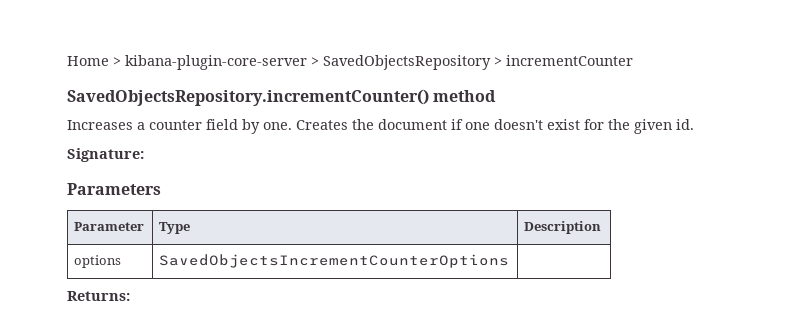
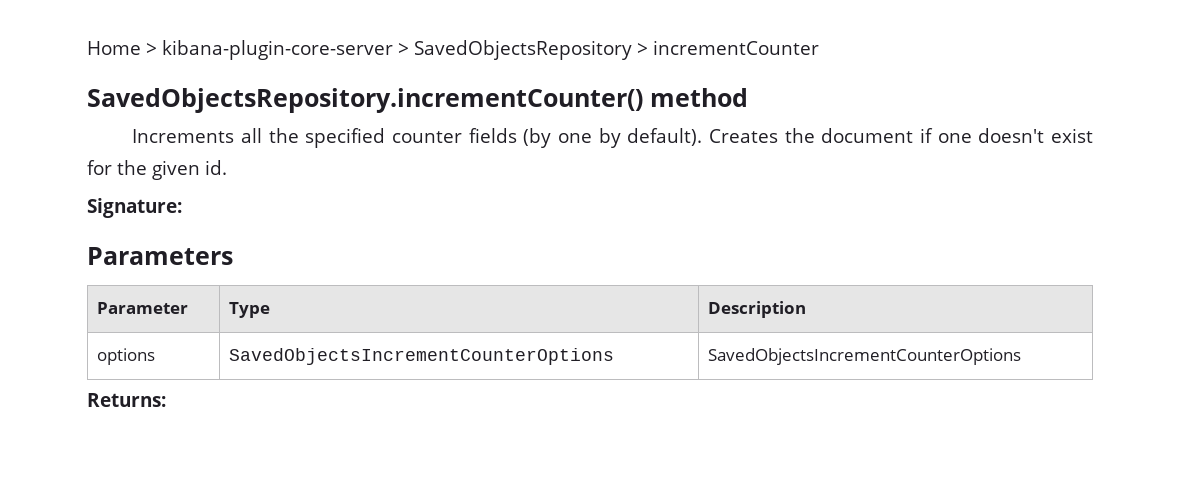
- Increases a counter field by one.
+ Increments all the specified counter fields (by one by default).
- options | SavedObjectsIncrementCounterOptions |
+ options | SavedObjectsIncrementCounterOptions | SavedObjectsIncrementCounterOptions

